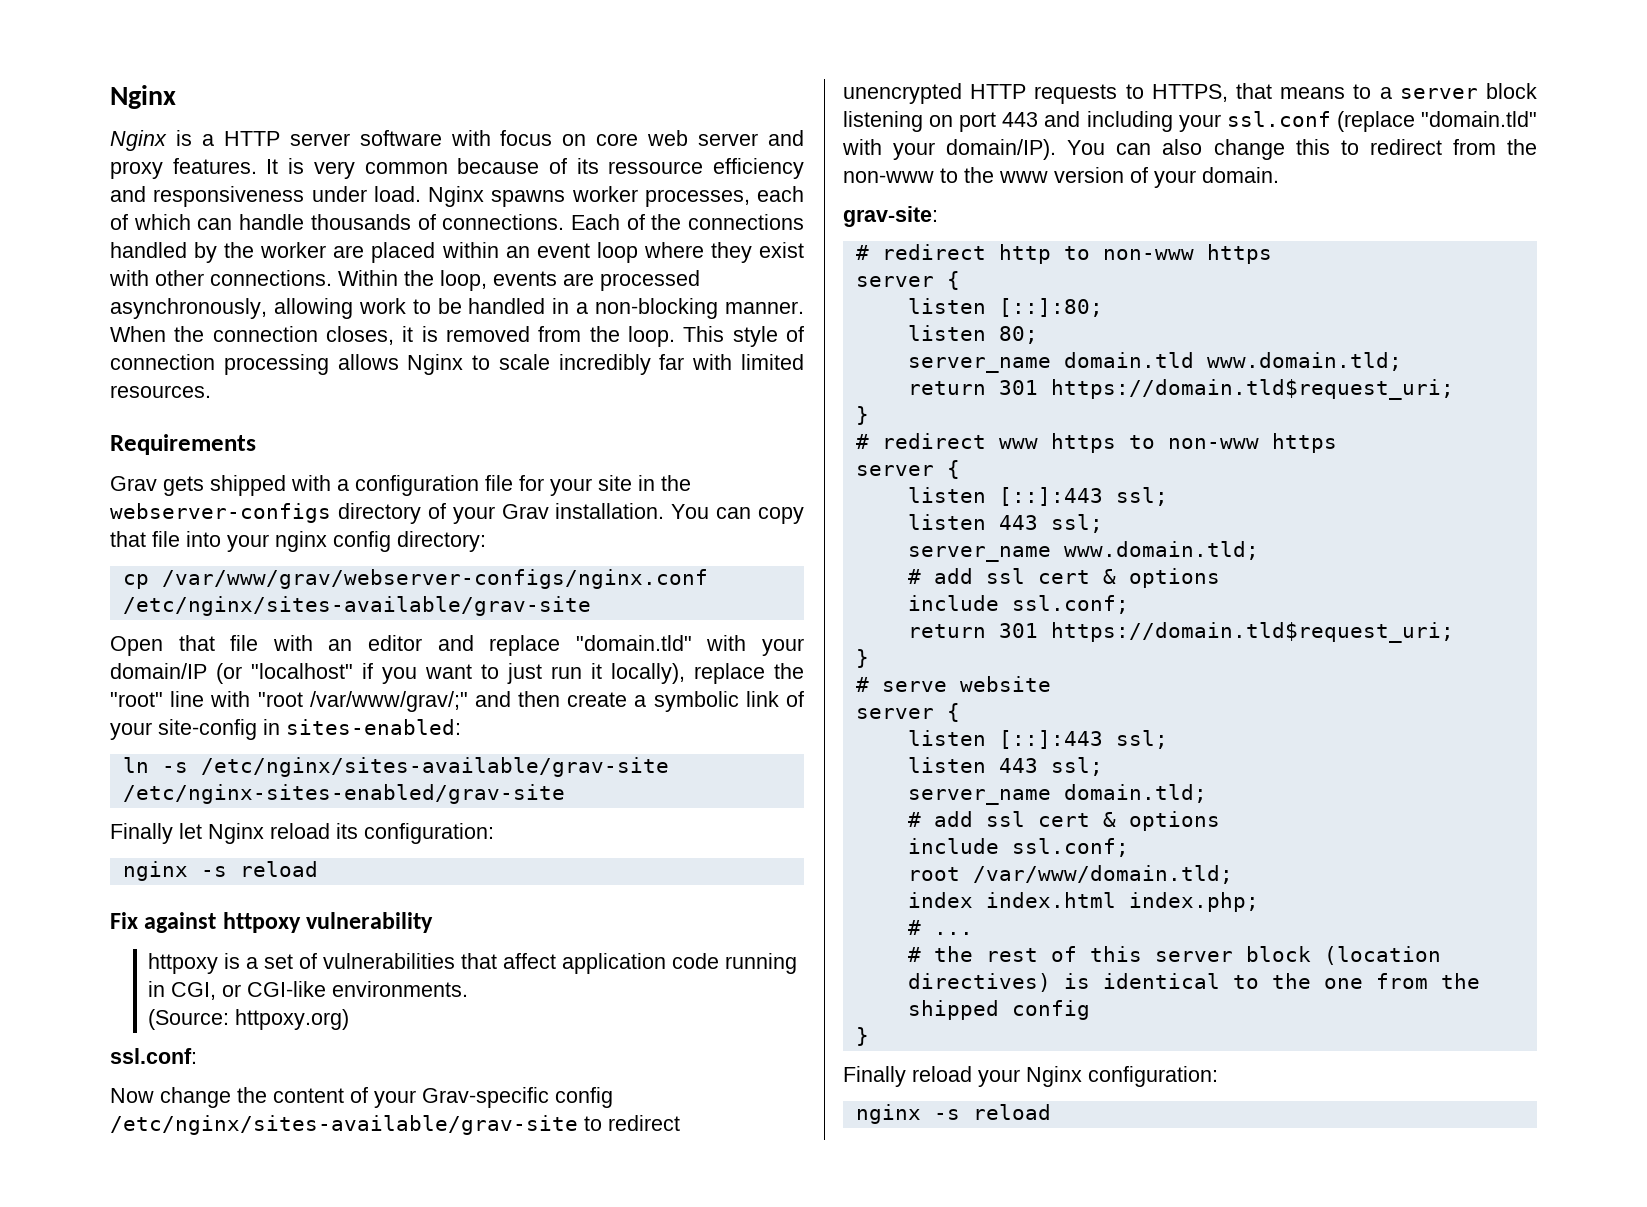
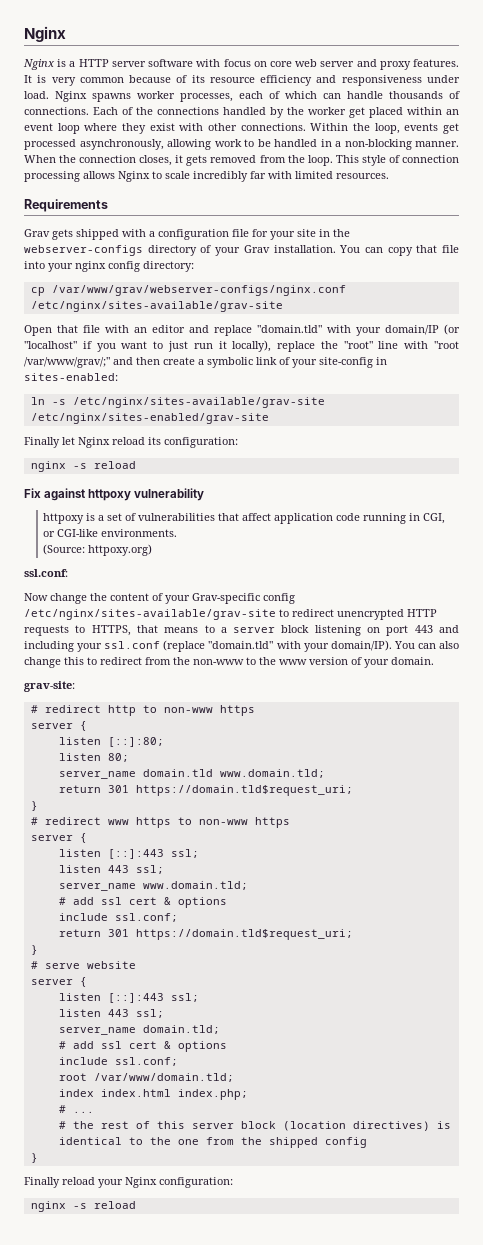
- It is very common because of its ressource efficiency and responsiveness under load.
+ It is very common because of its resource efficiency and responsiveness under load.
- Each of the connections handled by the worker are placed within an event loop where they exist with other connections.
+ Each of the connections handled by the worker get placed within an event loop where they exist with other connections.
- Within the loop, events are processed asynchronously, allowing work to be handled in a non-blocking manner.
+ Within the loop, events get processed asynchronously, allowing work to be handled in a non-blocking manner.
- When the connection closes, it is removed from the loop.
+ When the connection closes, it gets removed from the loop.
- ln -s /etc/nginx/sites-available/grav-site /etc/nginx-sites-enabled/grav-site
+ ln -s /etc/nginx/sites-available/grav-site /etc/nginx/sites-enabled/grav-site

